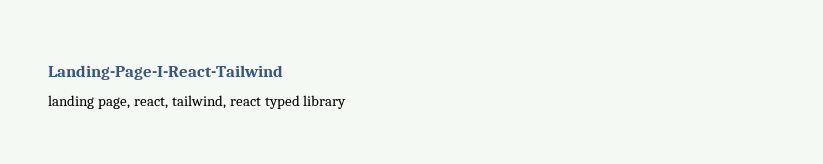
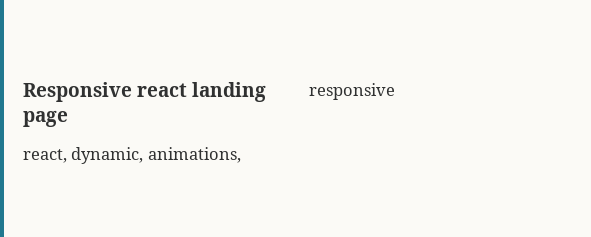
- Landing-Page-I-React-Tailwind
- landing page, react, tailwind, react typed library
+ Responsive react landing page
+ react, dynamic, animations, responsive

